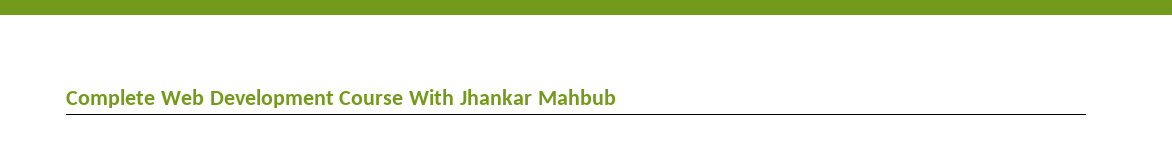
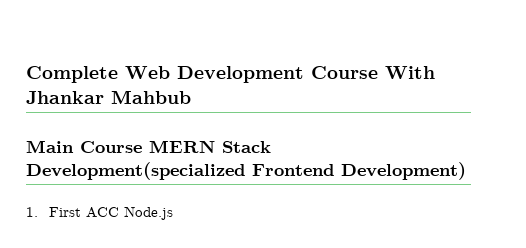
+ Main Course MERN Stack Development(specialized Frontend Development)
+ 1. First ACC Node.js

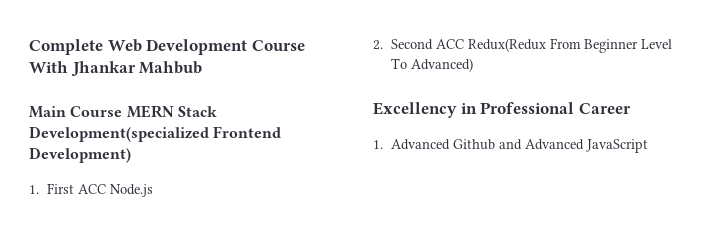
+ 2. Second ACC Redux(Redux From Beginner Level To Advanced)
+ Excellency in Professional Career
+ 1. Advanced Github and Advanced JavaScript

